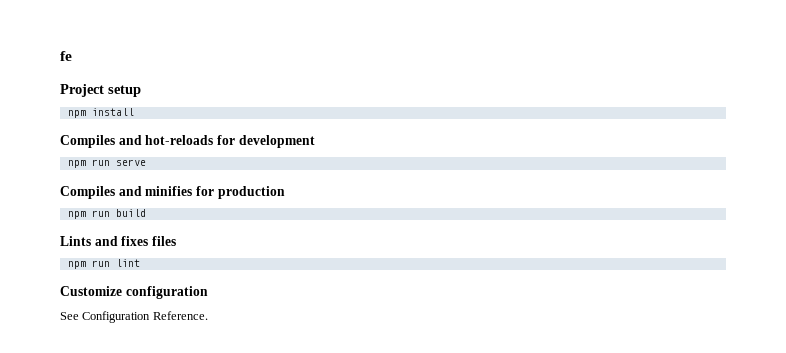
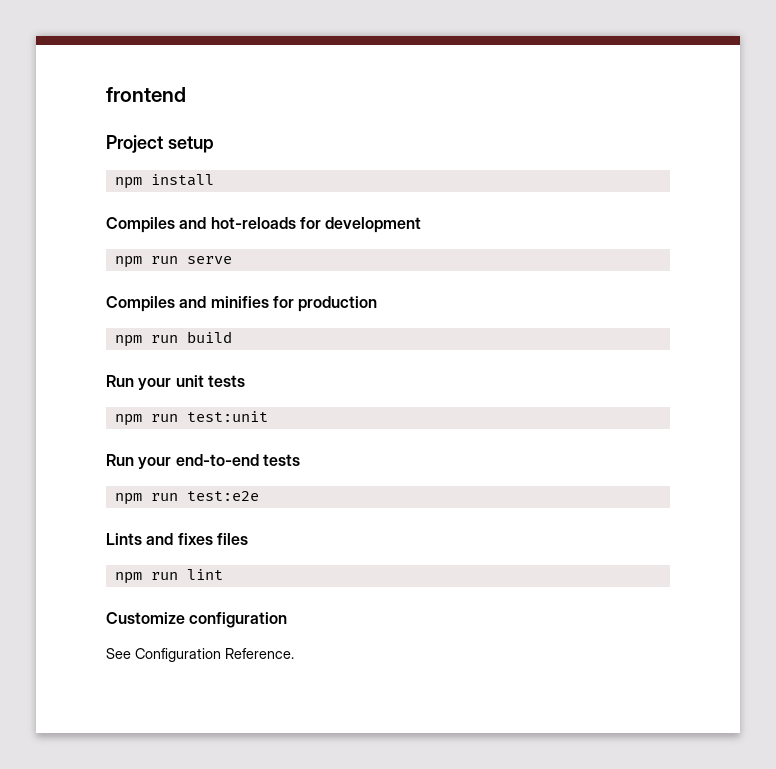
- fe
+ frontend
+ Run your unit tests
+ npm run test:unit
+ Run your end-to-end tests
+ npm run test:e2e

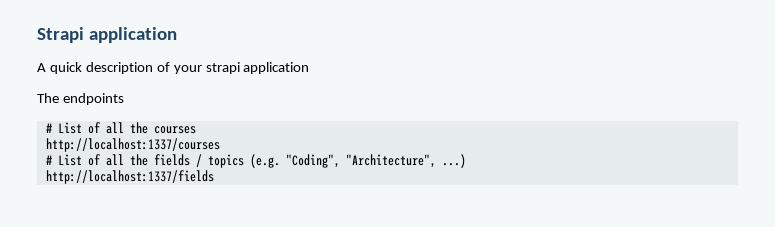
- frontend
- Project setup
- npm install
- Compiles and hot-reloads for development
- npm run serve
- Compiles and minifies for production
- npm run build
- Run your unit tests
- npm run test:unit
- Run your end-to-end tests
- npm run test:e2e
- Lints and fixes files
- npm run lint
- Customize configuration
- See Configuration Reference.
+ Strapi application
+ A quick description of your strapi application
+ The endpoints
+ # List of all the courses
+ http://localhost:1337/courses
+ # List of all the fields / topics (e.g. "Coding", "Architecture", ...)
+ http://localhost:1337/fields

